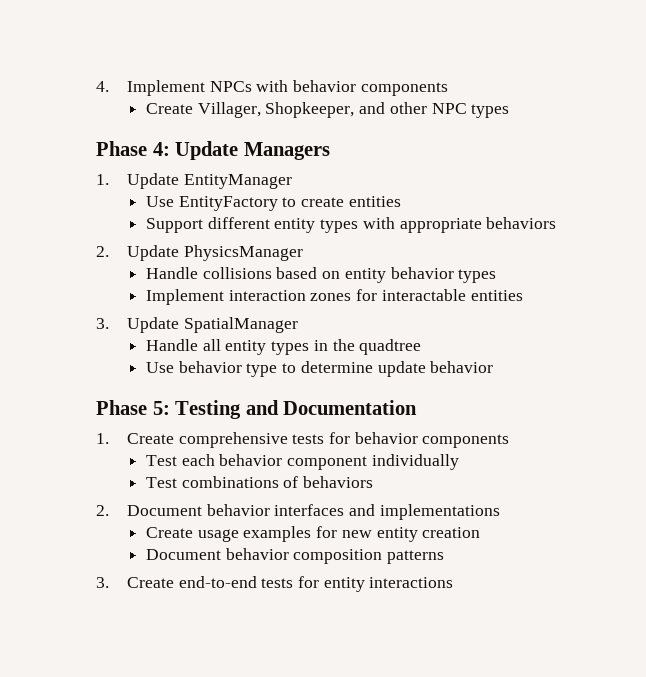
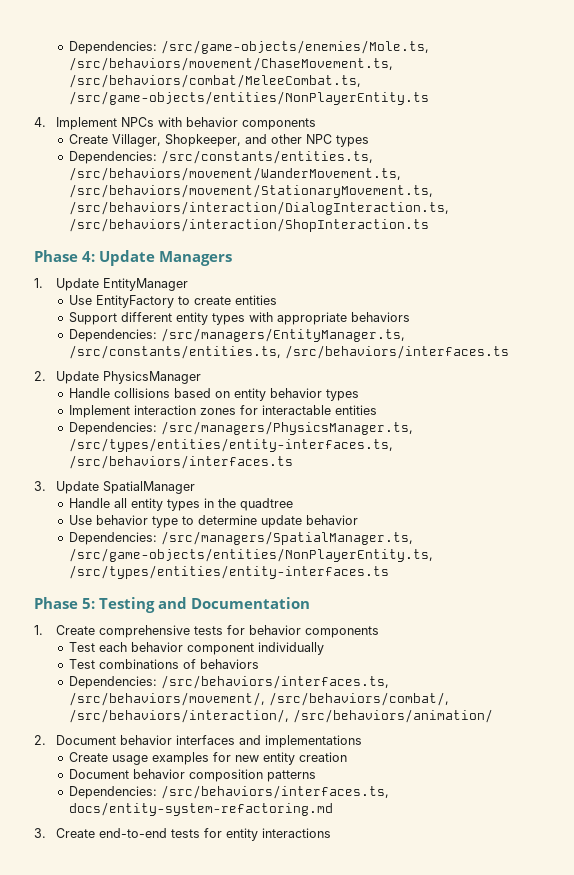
+ Dependencies: /src/game-objects/enemies/Mole.ts, /src/behaviors/movement/ChaseMovement.ts, /src/behaviors/combat/MeleeCombat.ts, /src/game-objects/entities/NonPlayerEntity.ts
+ Dependencies: /src/constants/entities.ts, /src/behaviors/movement/WanderMovement.ts, /src/behaviors/movement/StationaryMovement.ts, /src/behaviors/interaction/DialogInteraction.ts, /src/behaviors/interaction/ShopInteraction.ts
+ Dependencies: /src/managers/EntityManager.ts, /src/constants/entities.ts, /src/behaviors/interfaces.ts
+ Dependencies: /src/managers/PhysicsManager.ts, /src/types/entities/entity-interfaces.ts, /src/behaviors/interfaces.ts
+ Dependencies: /src/managers/SpatialManager.ts, /src/game-objects/entities/NonPlayerEntity.ts, /src/types/entities/entity-interfaces.ts
+ Dependencies: /src/behaviors/interfaces.ts, /src/behaviors/movement/, /src/behaviors/combat/, /src/behaviors/interaction/, /src/behaviors/animation/
+ Dependencies: /src/behaviors/interfaces.ts, docs/entity-system-refactoring.md

